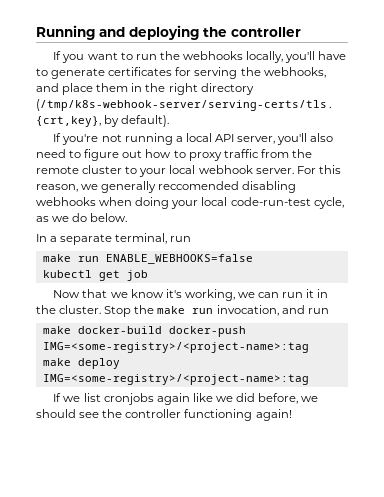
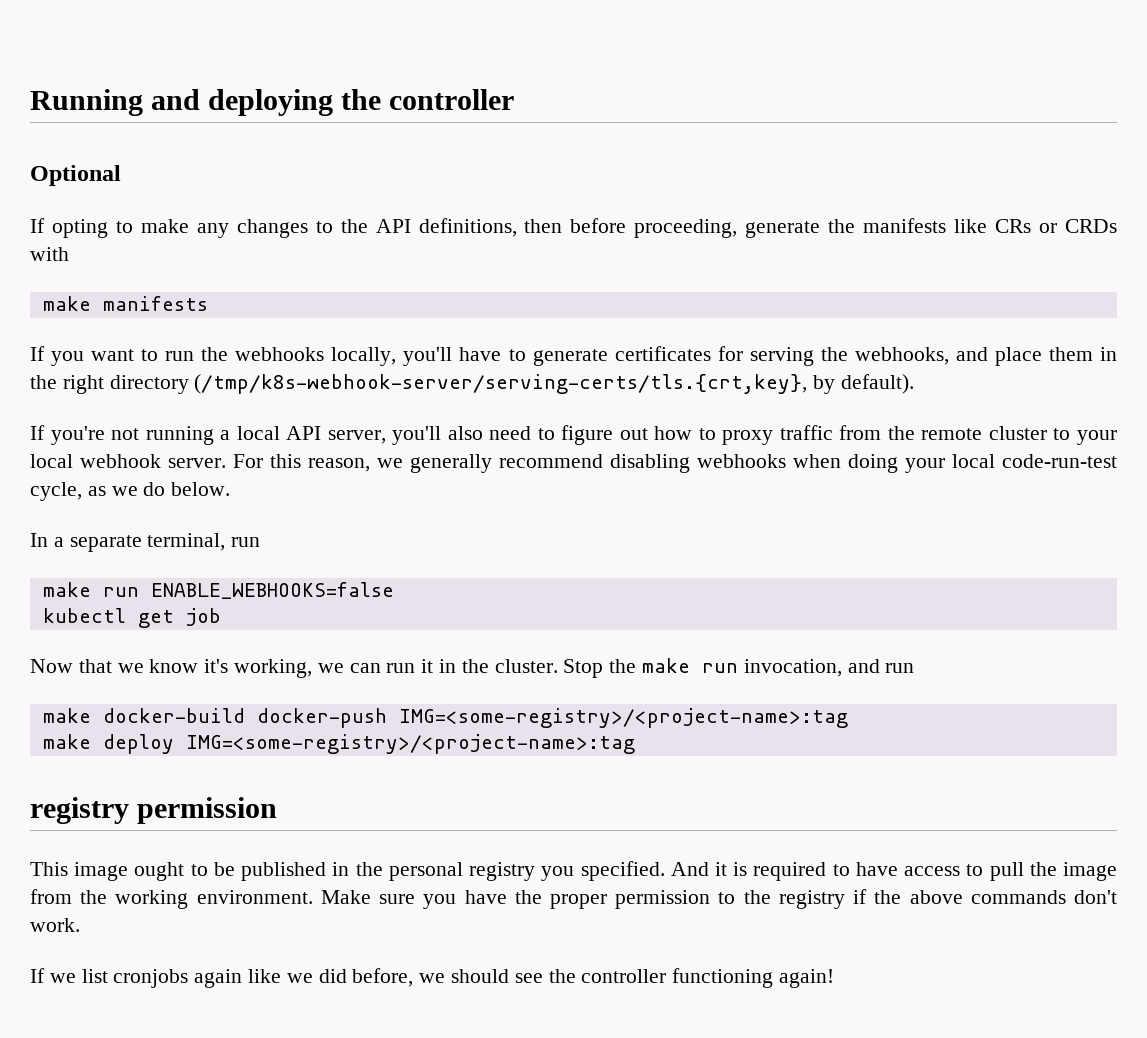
+ Optional
+ If opting to make any changes to the API definitions, then before proceeding, generate the manifests like CRs or CRDs with
+ make manifests
- For this reason, we generally reccomended disabling webhooks when doing your local code-run-test cycle, as we do below.
+ For this reason, we generally recommend disabling webhooks when doing your local code-run-test cycle, as we do below.
+ registry permission
+ This image ought to be published in the personal registry you specified. And it is required to have access to pull the image from the working environment. Make sure you have the proper permission to the registry if the above commands don't work.

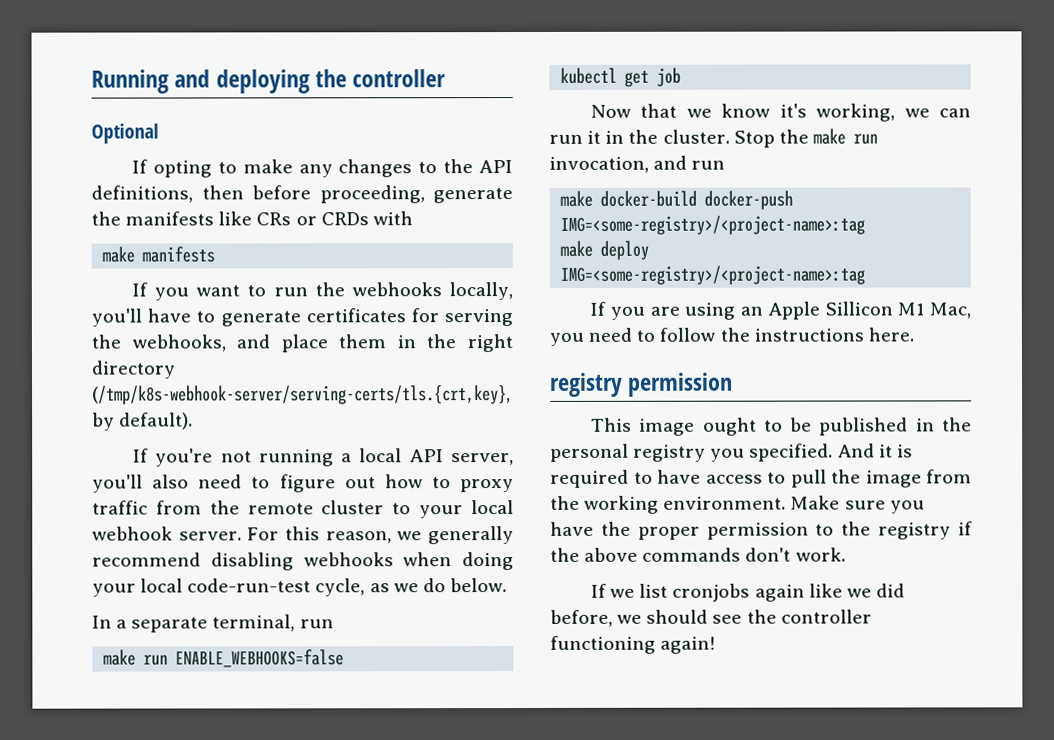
+ If you are using an Apple Sillicon M1 Mac, you need to follow the instructions here.

